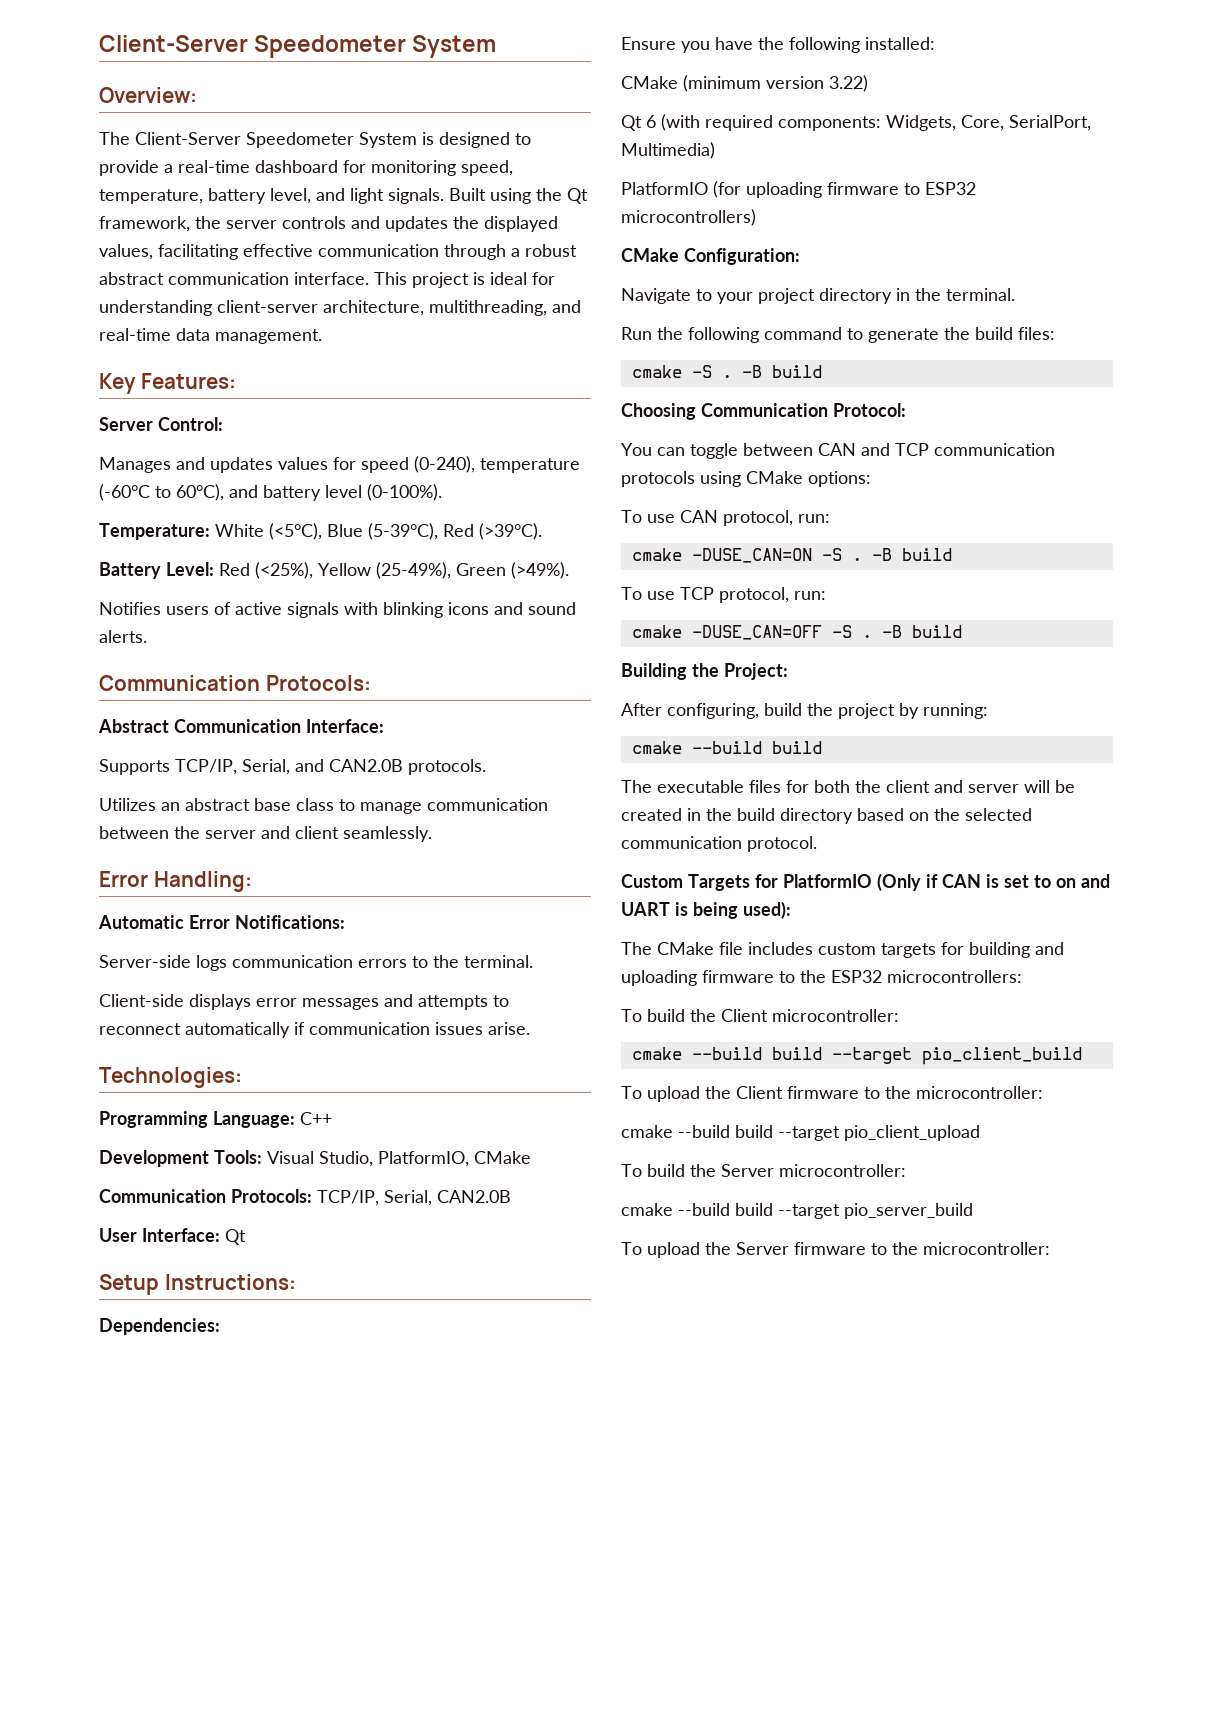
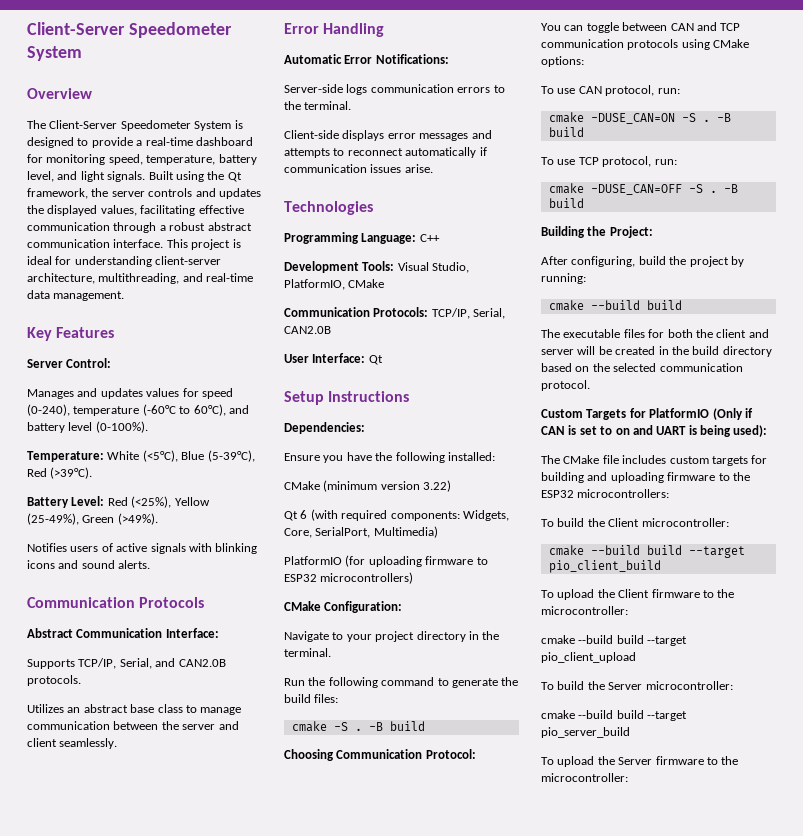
- Overview:
+ Overview
- Key Features:
+ Key Features
  Notifies users of active signals with blinking icons and sound alerts.
- Communication Protocols:
+ Communication Protocols
- Error Handling:
+ Error Handling
- Technologies:
+ Technologies
- Setup Instructions:
+ Setup Instructions

